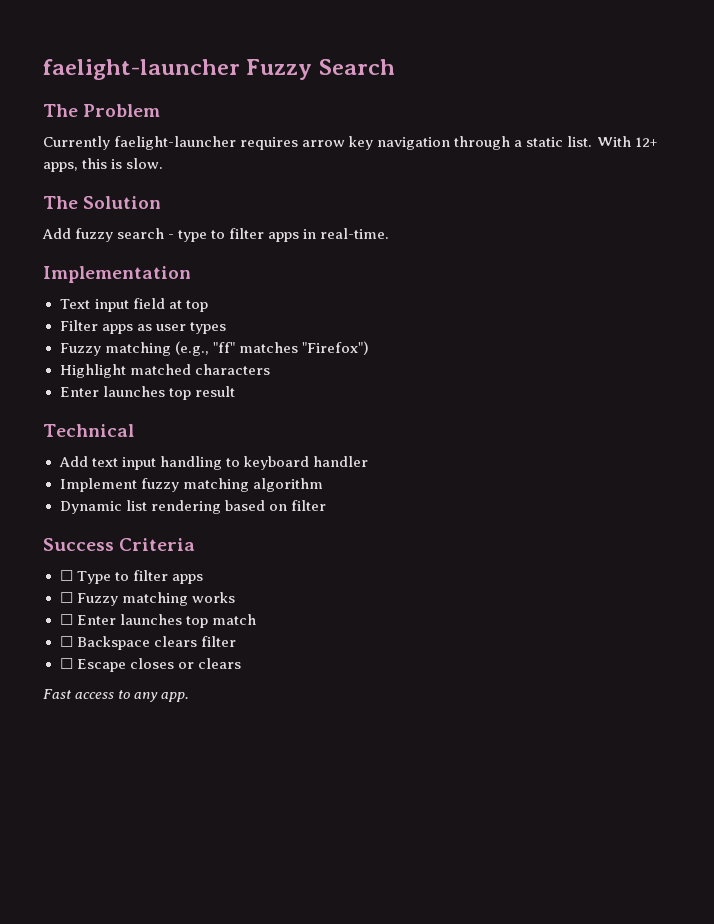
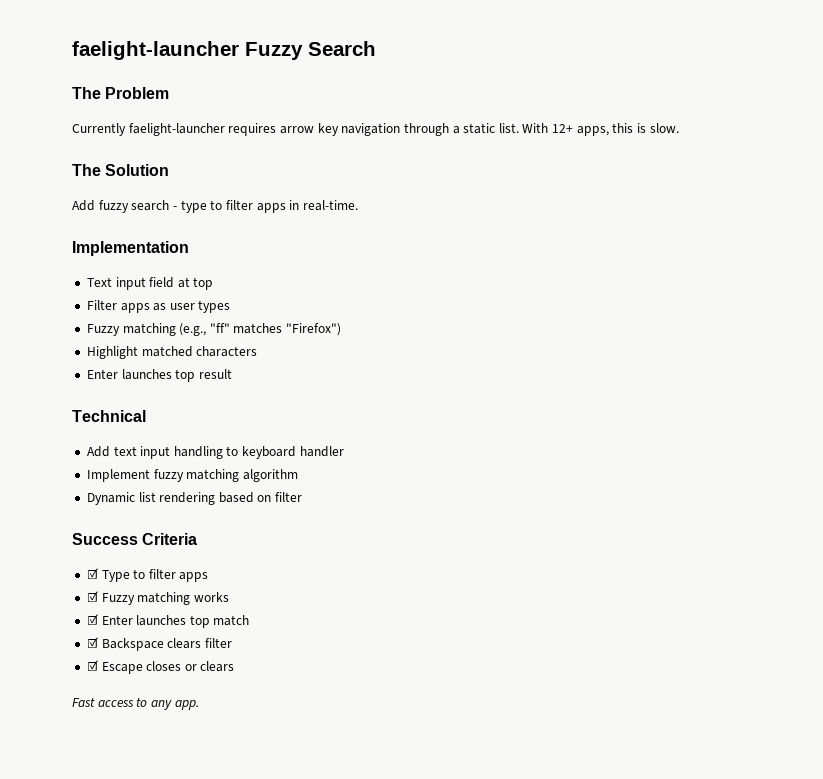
- ☐ Type to filter apps
+ ☑ Type to filter apps
- ☐ Fuzzy matching works
+ ☑ Fuzzy matching works
- ☐ Enter launches top match
+ ☑ Enter launches top match
- ☐ Backspace clears filter
+ ☑ Backspace clears filter
- ☐ Escape closes or clears
+ ☑ Escape closes or clears

